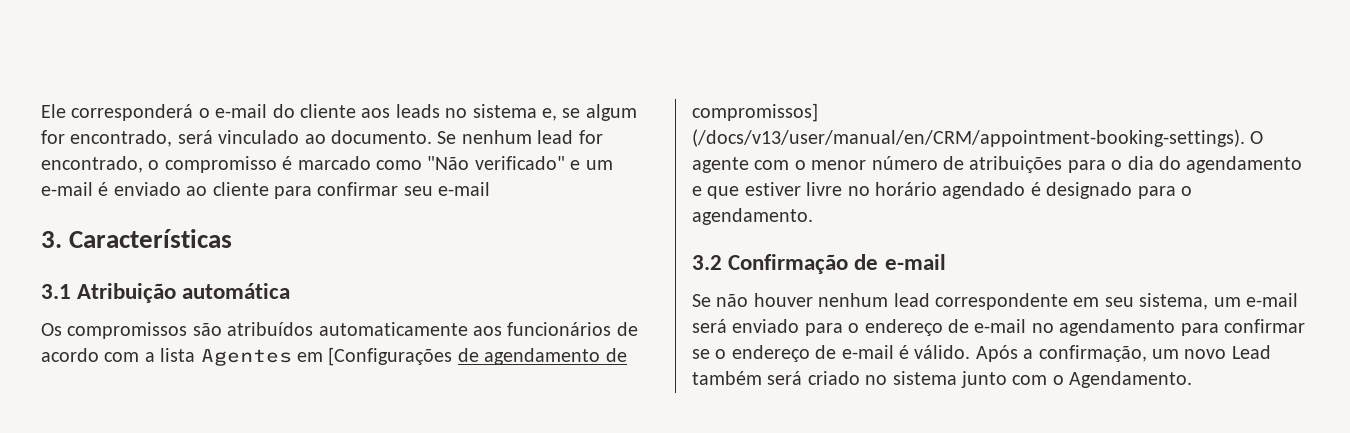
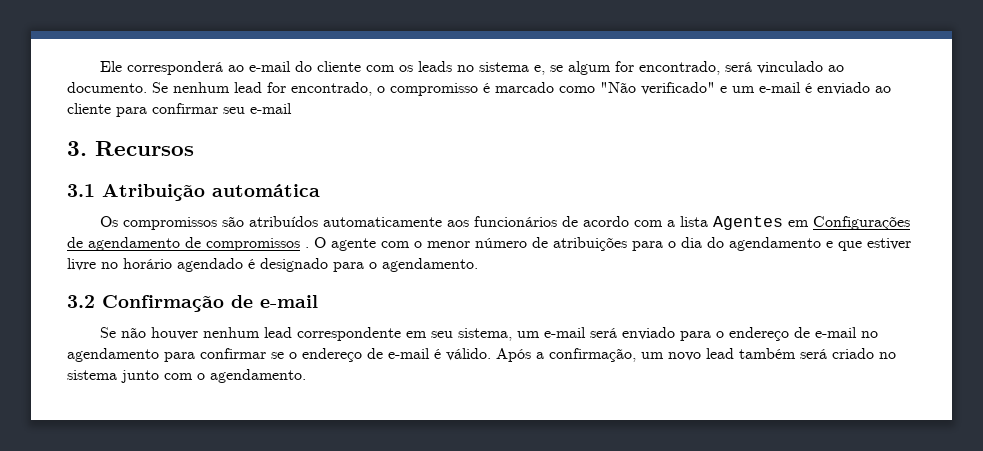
- Ele corresponderá o e-mail do cliente aos leads no sistema e, se algum for encontrado, será vinculado ao documento.
+ Ele corresponderá ao e-mail do cliente com os leads no sistema e, se algum for encontrado, será vinculado ao documento.
- 3. Características
+ 3. Recursos
- Os compromissos são atribuídos automaticamente aos funcionários de acordo com a lista Agentes em [Configurações de agendamento de compromissos] (/docs/v13/user/manual/en/CRM/appointment-booking-settings).
+ Os compromissos são atribuídos automaticamente aos funcionários de acordo com a lista Agentes em Configurações de agendamento de compromissos .
- Após a confirmação, um novo Lead também será criado no sistema junto com o Agendamento.
+ Após a confirmação, um novo lead também será criado no sistema junto com o agendamento.

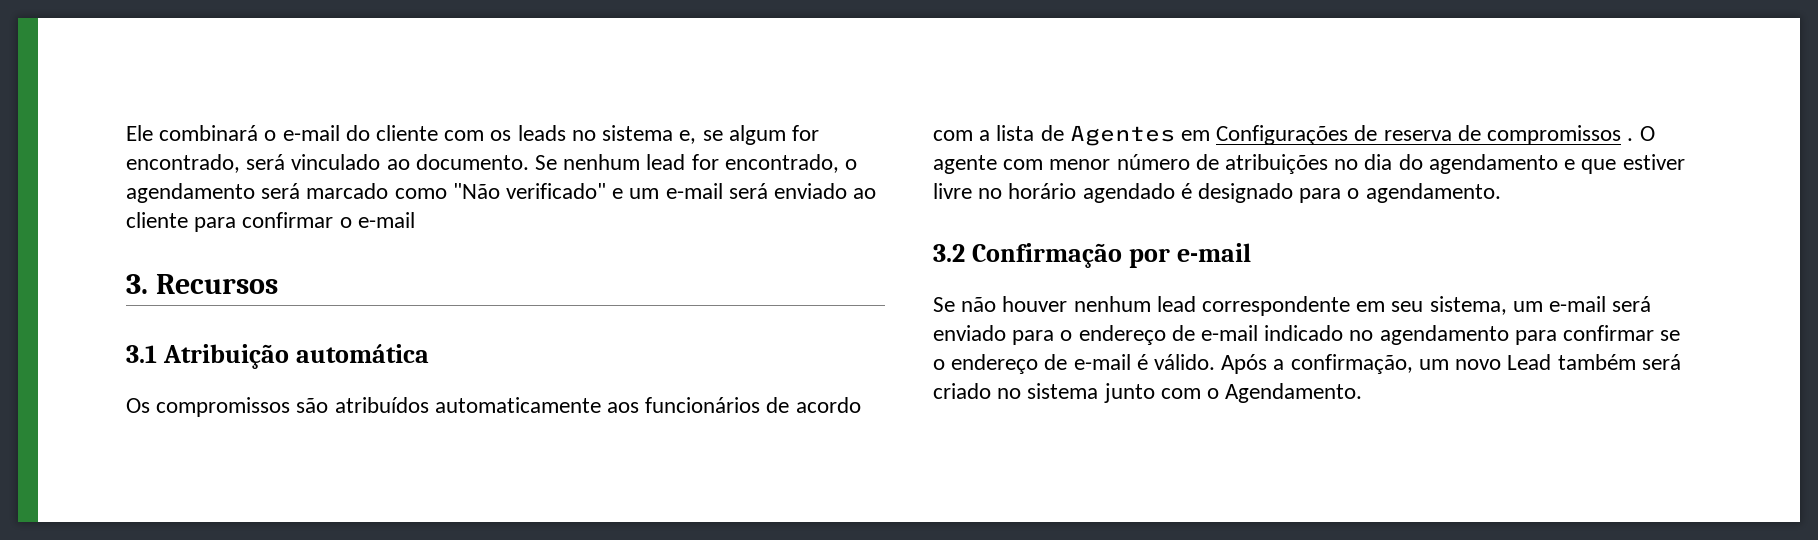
- Ele corresponderá ao e-mail do cliente com os leads no sistema e, se algum for encontrado, será vinculado ao documento.
+ Ele combinará o e-mail do cliente com os leads no sistema e, se algum for encontrado, será vinculado ao documento.
- Se nenhum lead for encontrado, o compromisso é marcado como "Não verificado" e um e-mail é enviado ao cliente para confirmar seu e-mail
+ Se nenhum lead for encontrado, o agendamento será marcado como "Não verificado" e um e-mail será enviado ao cliente para confirmar o e-mail
- Os compromissos são atribuídos automaticamente aos funcionários de acordo com a lista Agentes em Configurações de agendamento de compromissos .
+ Os compromissos são atribuídos automaticamente aos funcionários de acordo com a lista de Agentes em Configurações de reserva de compromissos .
- O agente com o menor número de atribuições para o dia do agendamento e que estiver livre no horário agendado é designado para o agendamento.
+ O agente com menor número de atribuições no dia do agendamento e que estiver livre no horário agendado é designado para o agendamento.
- 3.2 Confirmação de e-mail
+ 3.2 Confirmação por e-mail
- Se não houver nenhum lead correspondente em seu sistema, um e-mail será enviado para o endereço de e-mail no agendamento para confirmar se o endereço de e-mail é válido.
+ Se não houver nenhum lead correspondente em seu sistema, um e-mail será enviado para o endereço de e-mail indicado no agendamento para confirmar se o endereço de e-mail é válido.
- Após a confirmação, um novo lead também será criado no sistema junto com o agendamento.
+ Após a confirmação, um novo Lead também será criado no sistema junto com o Agendamento.

